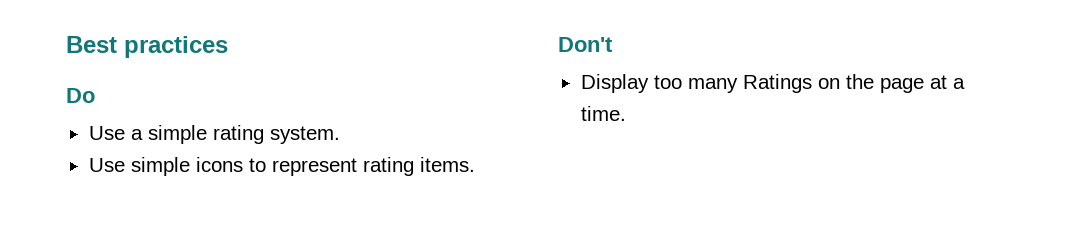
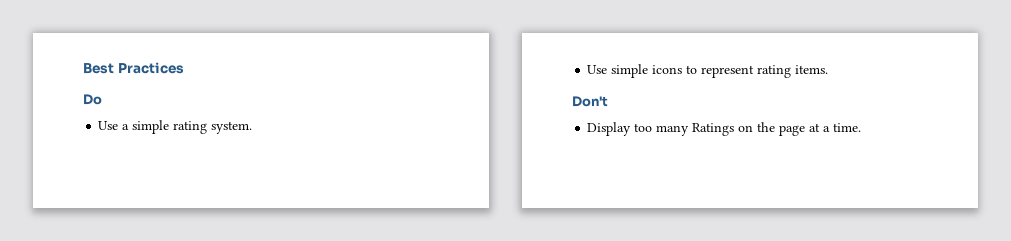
- Best practices
+ Best Practices

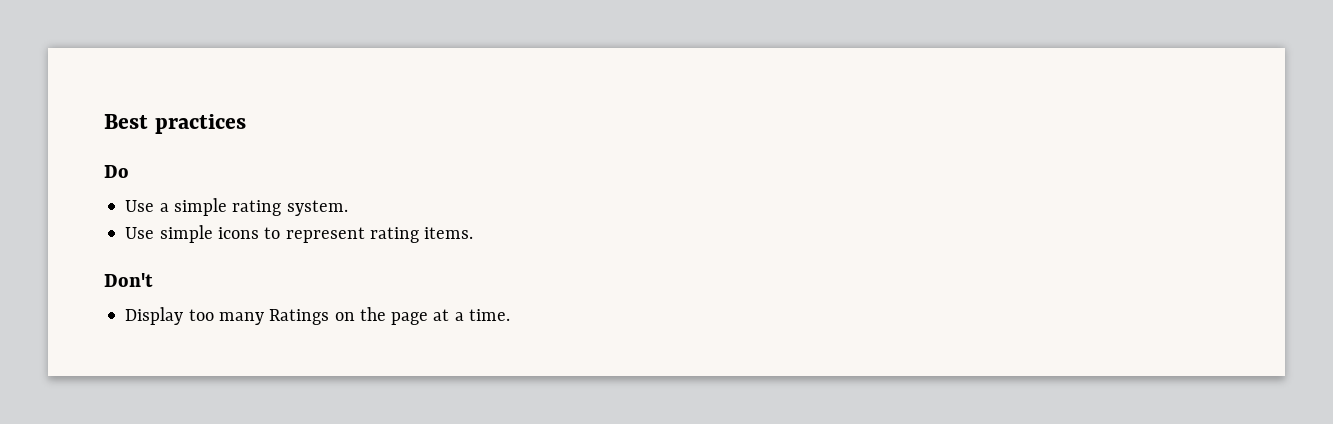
- Best Practices
+ Best practices

